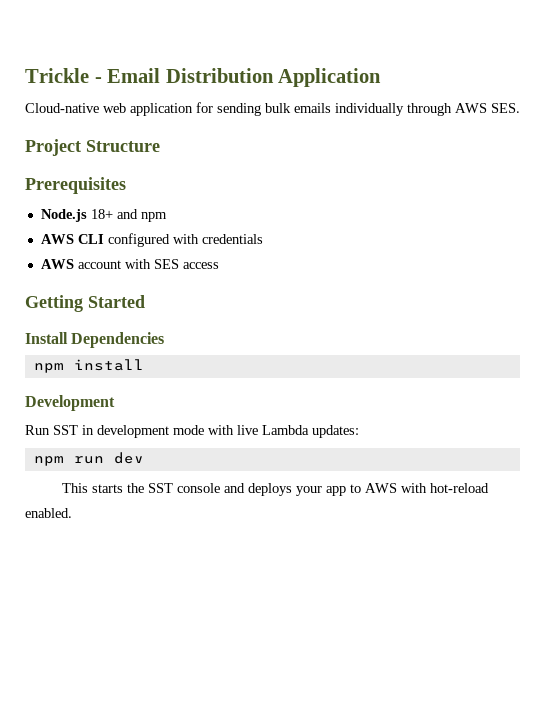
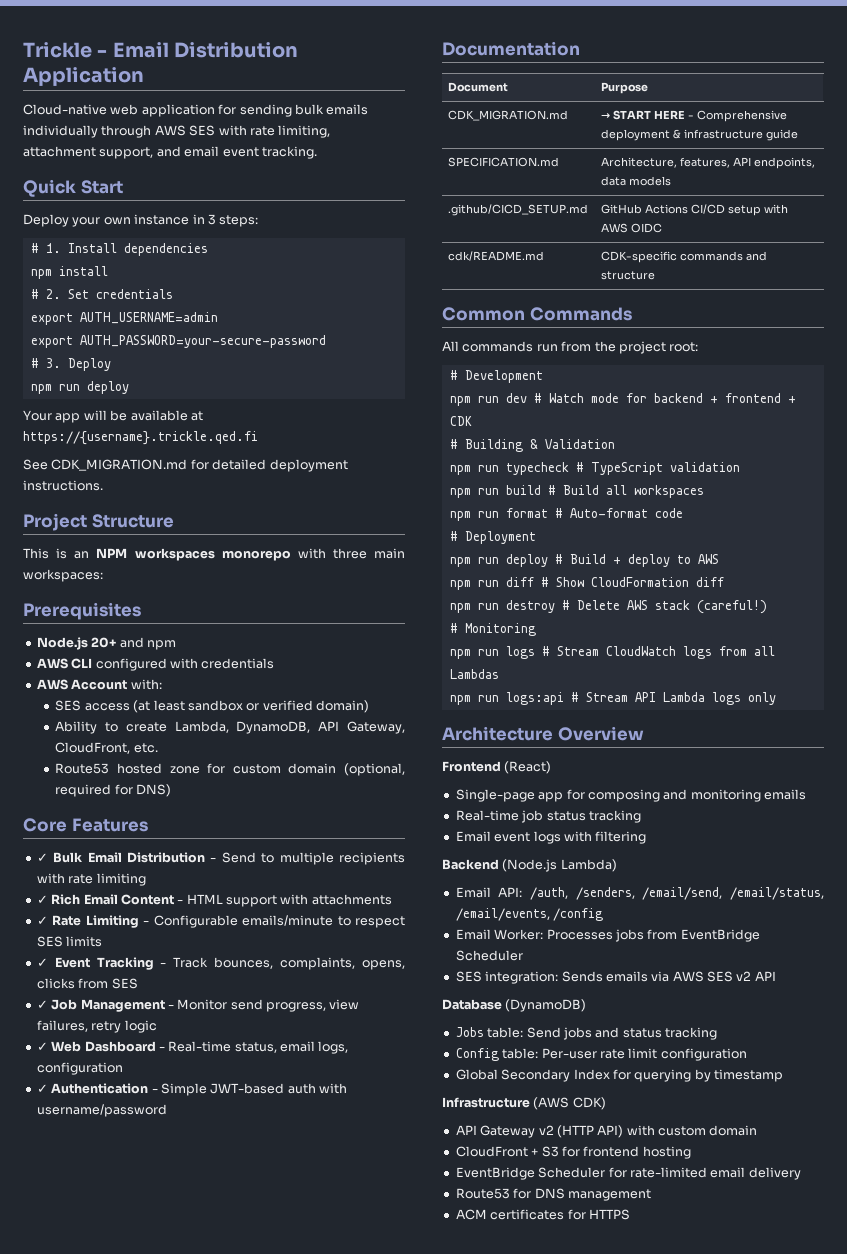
- Cloud-native web application for sending bulk emails individually through AWS SES.
+ Cloud-native web application for sending bulk emails individually through AWS SES with rate limiting, attachment support, and email event tracking.
+ Quick Start
+ Deploy your own instance in 3 steps:
+ # 1. Install dependencies
+ npm install
+ # 2. Set credentials
+ export AUTH_USERNAME=admin
+ export AUTH_PASSWORD=your-secure-password
+ # 3. Deploy
+ npm run deploy
+ Your app will be available at https://{username}.trickle.qed.fi
+ See CDK_MIGRATION.md for detailed deployment instructions.
  Project Structure
+ This is an NPM workspaces monorepo with three main workspaces:
- Node.js 18+ and npm
+ Node.js 20+ and npm
- AWS account with SES access
- Getting Started
- Install Dependencies
- npm install
- Development
- Run SST in development mode with live Lambda updates:
- npm run dev
- This starts the SST console and deploys your app to AWS with hot-reload enabled.
+ AWS Account with:
+ SES access (at least sandbox or verified domain)
+ Ability to create Lambda, DynamoDB, API Gateway, CloudFront, etc.
+ Route53 hosted zone for custom domain (optional, required for DNS)
+ Core Features
+ ✓ Bulk Email Distribution - Send to multiple recipients with rate limiting
+ ✓ Rich Email Content - HTML support with attachments
+ ✓ Rate Limiting - Configurable emails/minute to respect SES limits
+ ✓ Event Tracking - Track bounces, complaints, opens, clicks from SES
+ ✓ Job Management - Monitor send progress, view failures, retry logic
+ ✓ Web Dashboard - Real-time status, email logs, configuration
+ ✓ Authentication - Simple JWT-based auth with username/password
+ Documentation
+ Document | Purpose
+ CDK_MIGRATION.md | → START HERE - Comprehensive deployment & infrastructure guide
+ SPECIFICATION.md | Architecture, features, API endpoints, data models
+ .github/CICD_SETUP.md | GitHub Actions CI/CD setup with AWS OIDC
+ cdk/README.md | CDK-specific commands and structure
+ Common Commands
+ All commands run from the project root:
+ # Development
+ npm run dev # Watch mode for backend + frontend + CDK
+ # Building & Validation
+ npm run typecheck # TypeScript validation
+ npm run build # Build all workspaces
+ npm run format # Auto-format code
+ # Deployment
+ npm run deploy # Build + deploy to AWS
+ npm run diff # Show CloudFormation diff
+ npm run destroy # Delete AWS stack (careful!)
+ # Monitoring
+ npm run logs # Stream CloudWatch logs from all Lambdas
+ npm run logs:api # Stream API Lambda logs only
+ Architecture Overview
+ Frontend (React)
+ Single-page app for composing and monitoring emails
+ Real-time job status tracking
+ Email event logs with filtering
+ Backend (Node.js Lambda)
+ Email API: /auth, /senders, /email/send, /email/status, /email/events, /config
+ Email Worker: Processes jobs from EventBridge Scheduler
+ SES integration: Sends emails via AWS SES v2 API
+ Database (DynamoDB)
+ Jobs table: Send jobs and status tracking
+ Config table: Per-user rate limit configuration
+ Global Secondary Index for querying by timestamp
+ Infrastructure (AWS CDK)
+ API Gateway v2 (HTTP API) with custom domain
+ CloudFront + S3 for frontend hosting
+ EventBridge Scheduler for rate-limited email delivery
+ Route53 for DNS management
+ ACM certificates for HTTPS

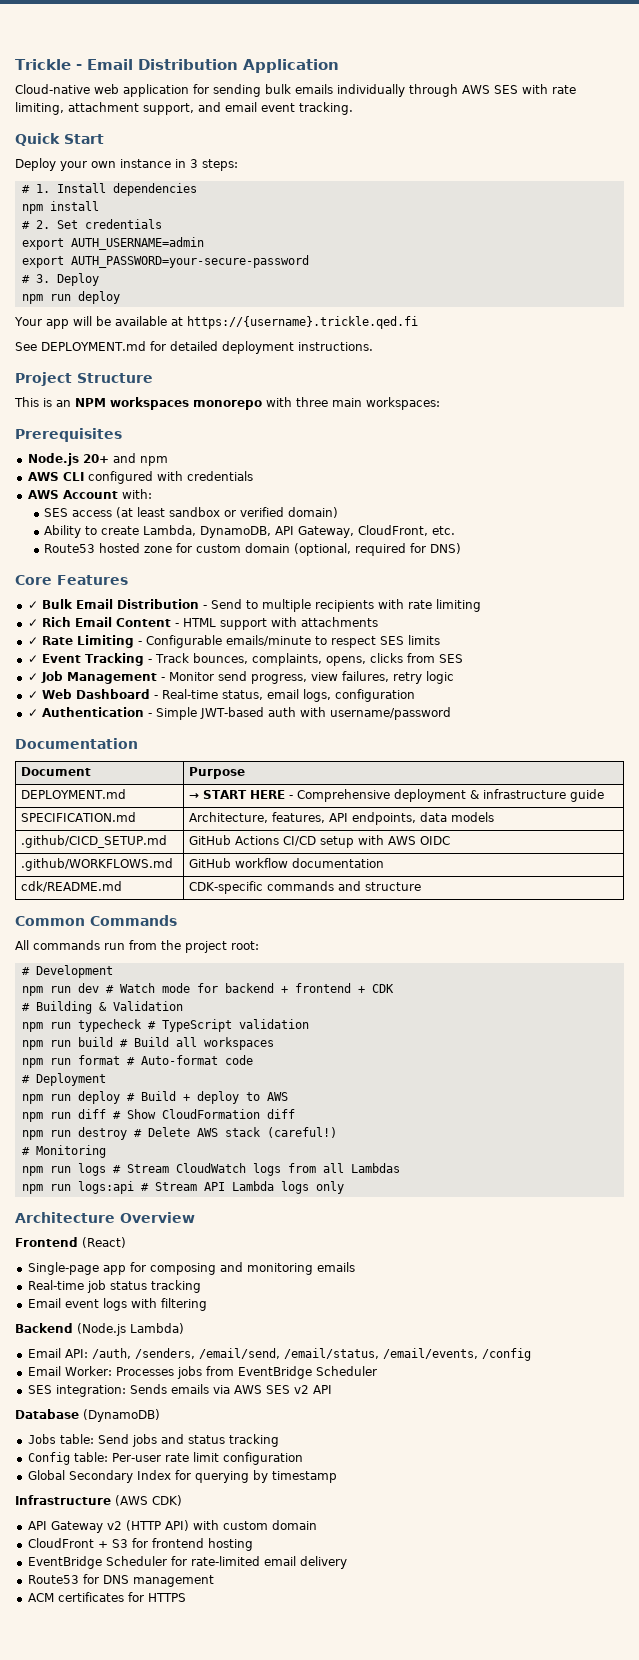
- See CDK_MIGRATION.md for detailed deployment instructions.
+ See DEPLOYMENT.md for detailed deployment instructions.
- CDK_MIGRATION.md | → START HERE - Comprehensive deployment & infrastructure guide
+ DEPLOYMENT.md | → START HERE - Comprehensive deployment & infrastructure guide
+ .github/WORKFLOWS.md | GitHub workflow documentation

